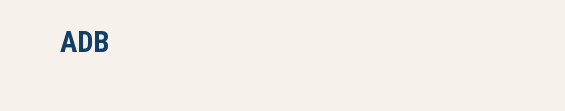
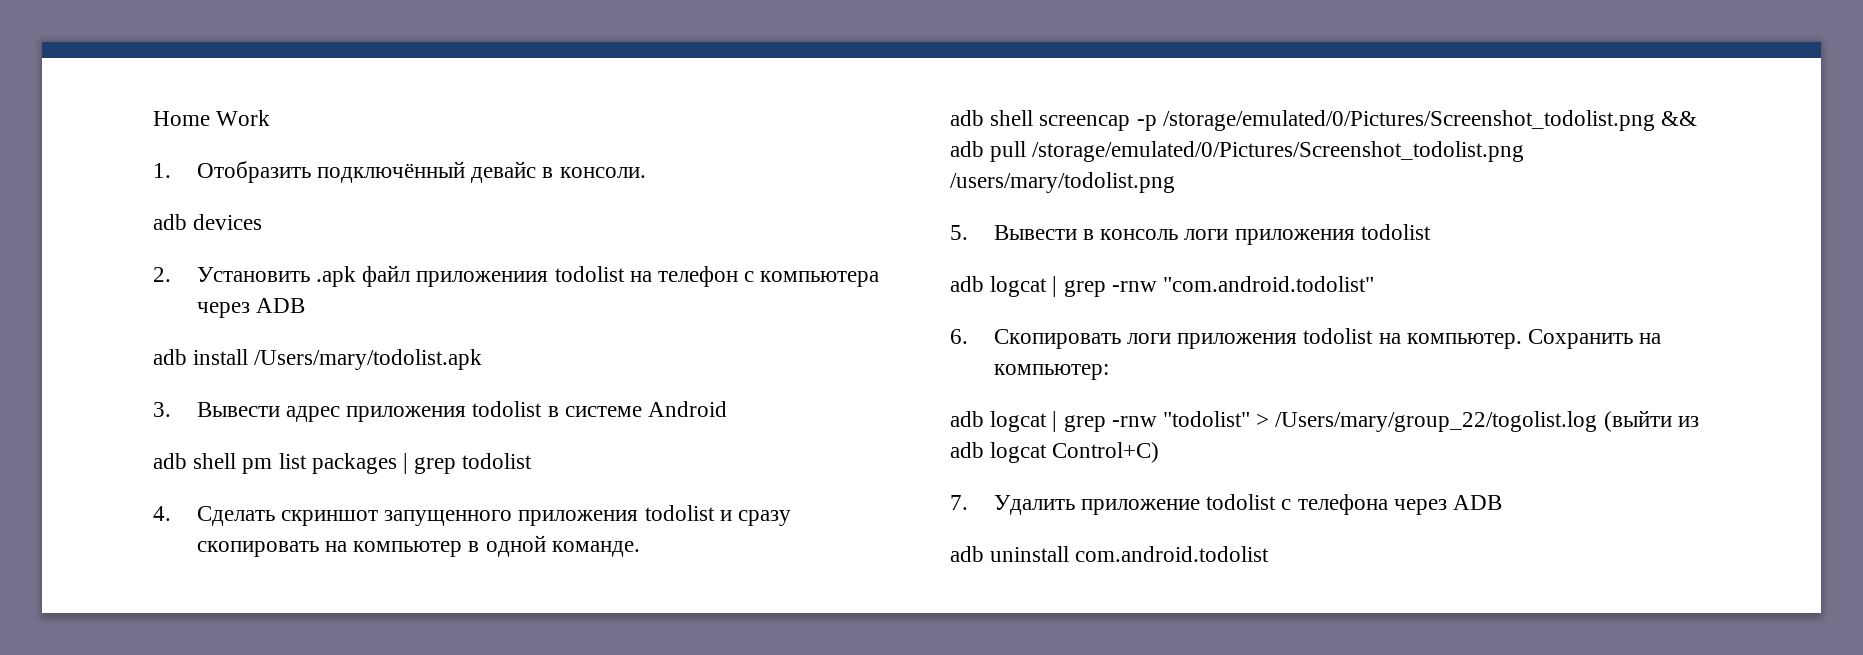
- ADB
+ Home Work
+ 1. Отобразить подключённый девайс в консоли.
+ adb devices
+ 2. Установить .apk файл приложениия todolist на телефон с компьютера через ADB
+ adb install /Users/mary/todolist.apk
+ 3. Вывести адрес приложения todolist в системе Android
+ adb shell pm list packages | grep todolist
+ 4. Сделать скриншот запущенного приложения todolist и сразу скопировать на компьютер в одной команде.
+ adb shell screencap -p /storage/emulated/0/Pictures/Screenshot_todolist.png && adb pull /storage/emulated/0/Pictures/Screenshot_todolist.png /users/mary/todolist.png
+ 5. Вывести в консоль логи приложения todolist
+ adb logcat | grep -rnw "com.android.todolist"
+ 6. Скопировать логи приложения todolist на компьютер. Сохранить на компьютер:
+ adb logcat | grep -rnw "todolist" > /Users/mary/group_22/togolist.log (выйти из adb logcat Control+C)
+ 7. Удалить приложение todolist с телефона через ADB
+ adb uninstall com.android.todolist

